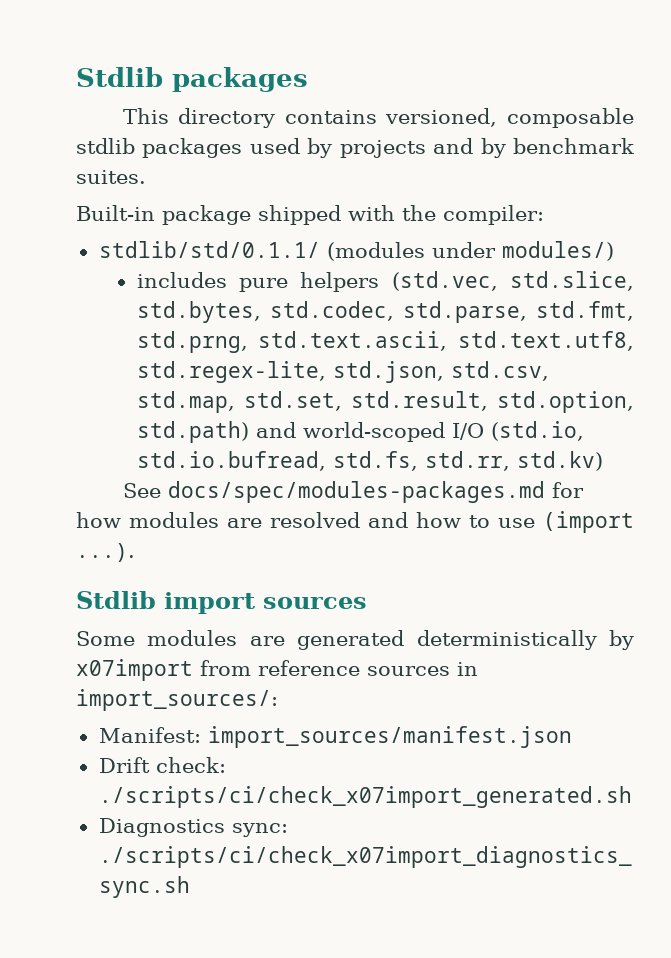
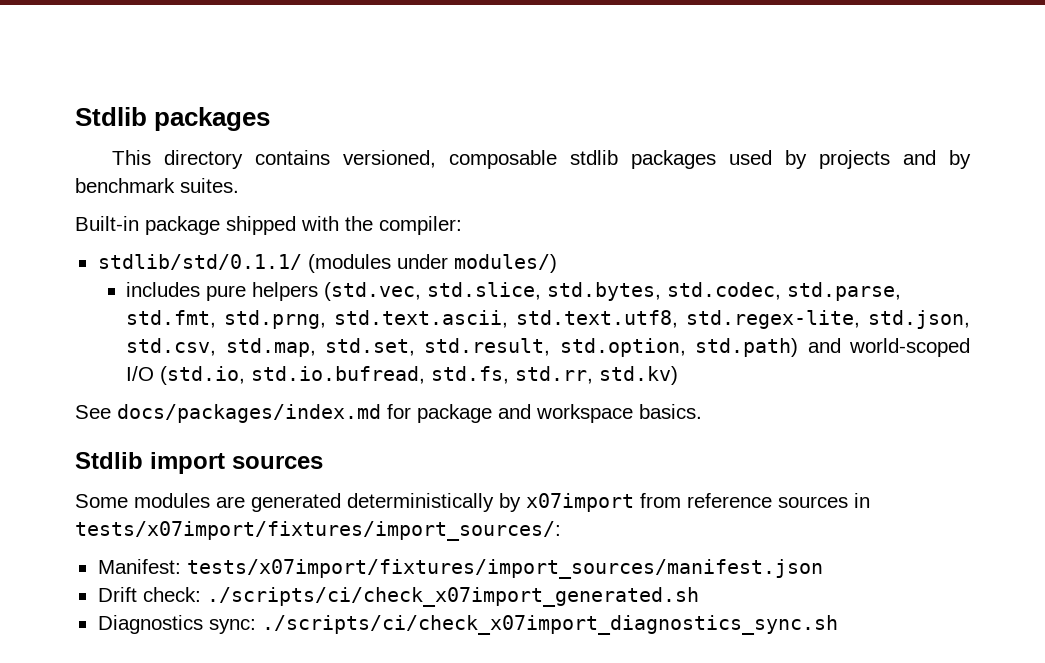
- See docs/spec/modules-packages.md for how modules are resolved and how to use (import ...).
+ See docs/packages/index.md for package and workspace basics.
- Some modules are generated deterministically by x07import from reference sources in import_sources/:
+ Some modules are generated deterministically by x07import from reference sources in tests/x07import/fixtures/import_sources/:
- Manifest: import_sources/manifest.json
+ Manifest: tests/x07import/fixtures/import_sources/manifest.json

